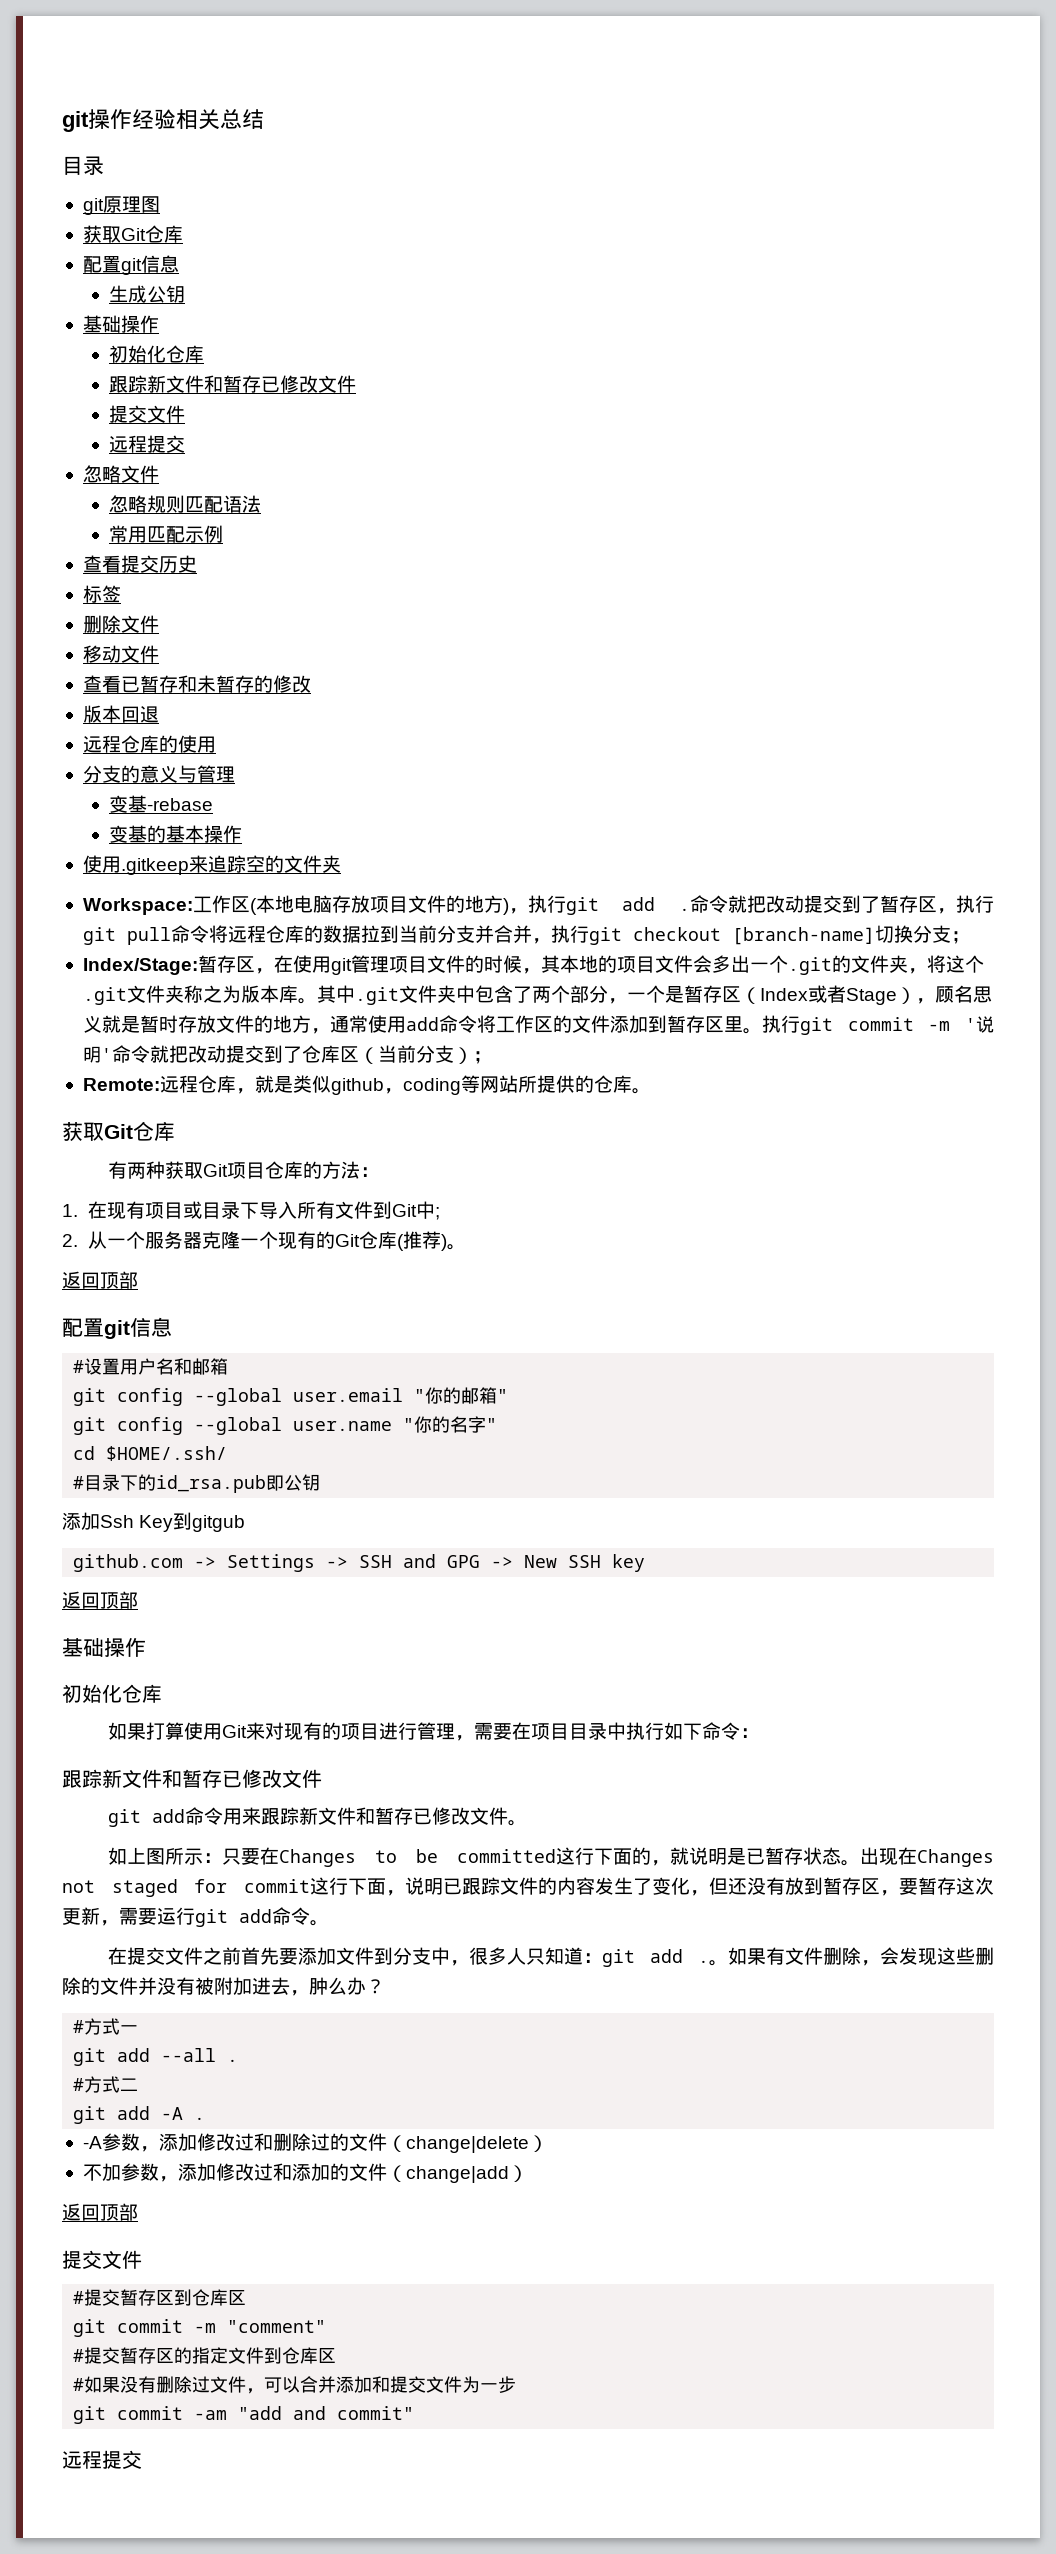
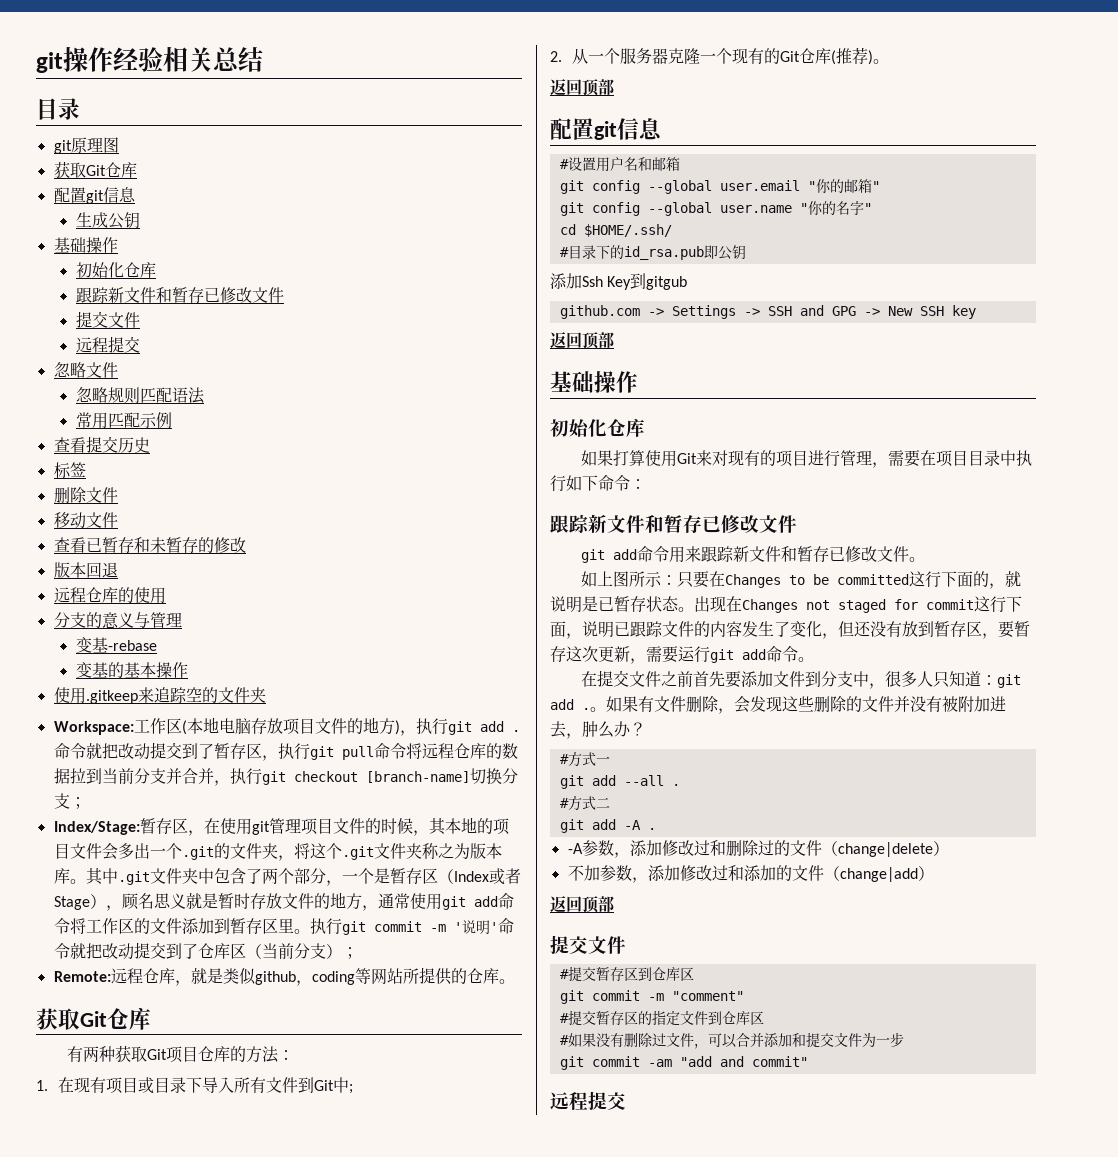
- 其中.git文件夹中包含了两个部分，一个是暂存区（Index或者Stage），顾名思义就是暂时存放文件的地方，通常使用add命令将工作区的文件添加到暂存区里。
+ 其中.git文件夹中包含了两个部分，一个是暂存区（Index或者Stage），顾名思义就是暂时存放文件的地方，通常使用git add命令将工作区的文件添加到暂存区里。

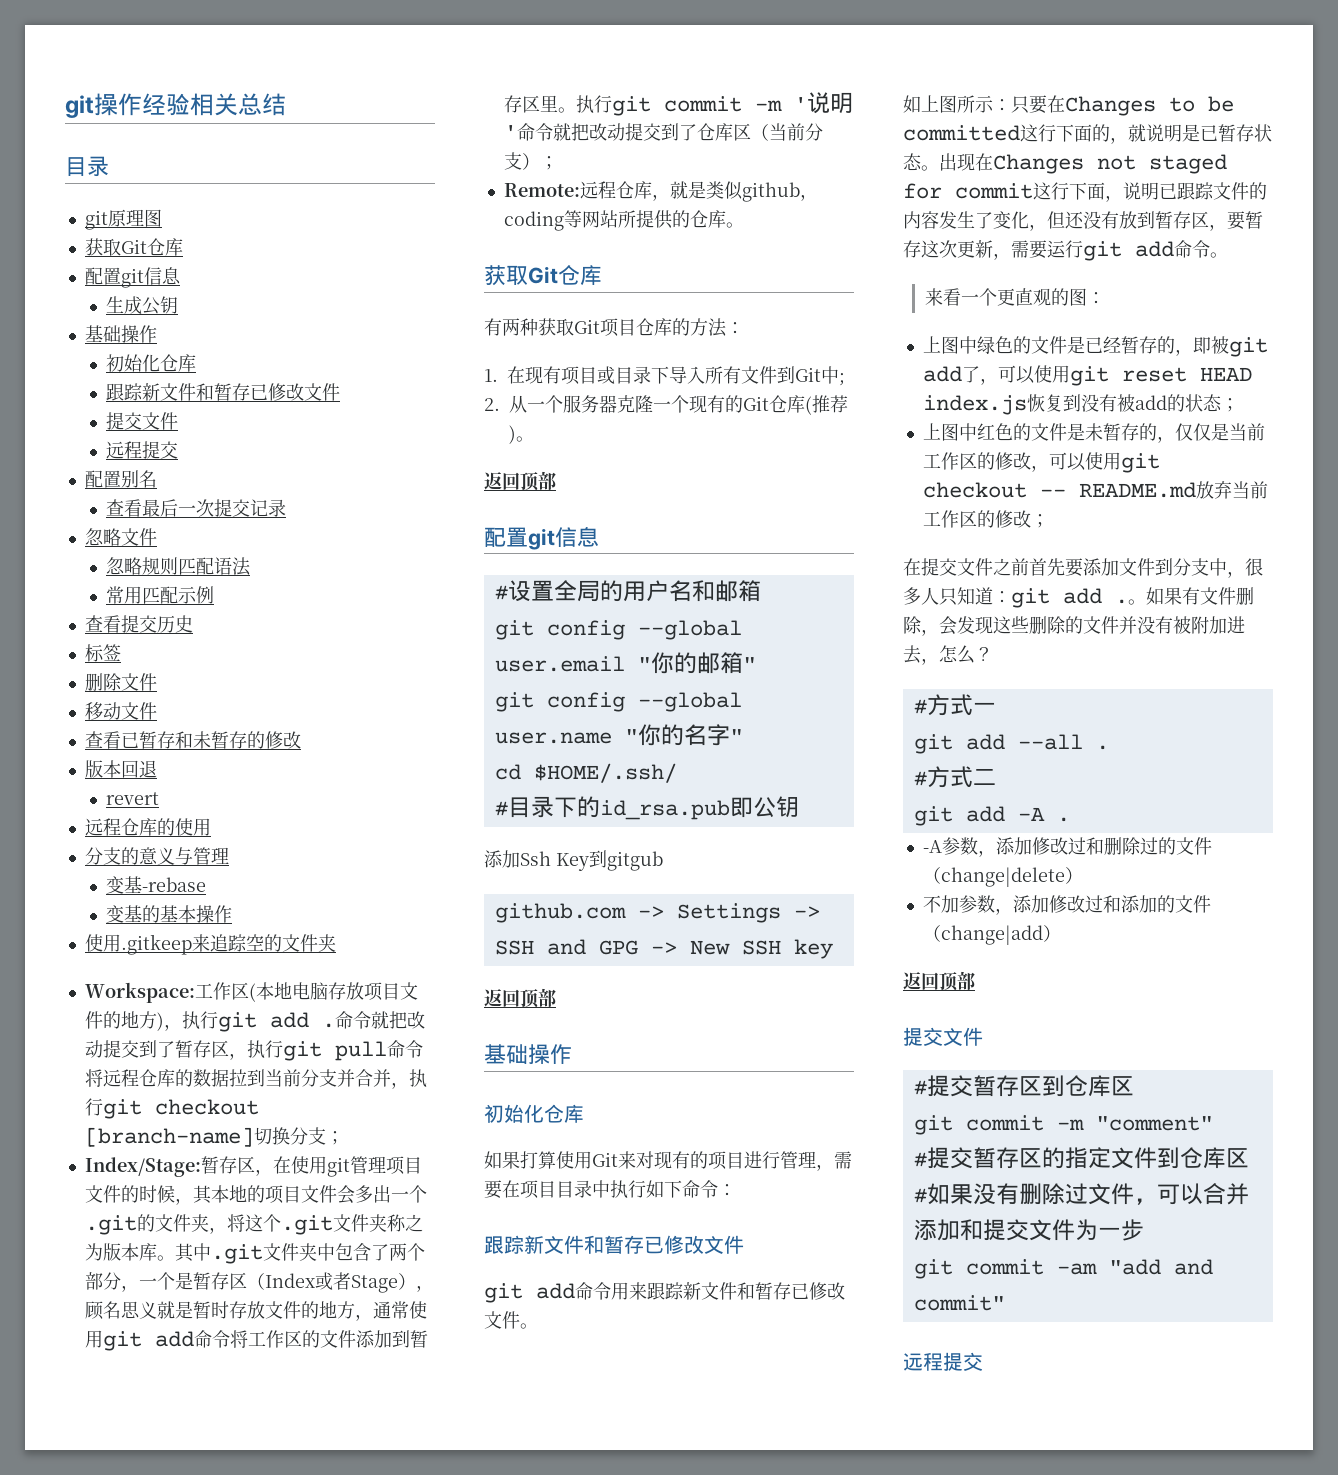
+ 配置别名
+ 查看最后一次提交记录
+ revert
- #设置用户名和邮箱
+ #设置全局的用户名和邮箱
+ 来看一个更直观的图：
+ 上图中绿色的文件是已经暂存的，即被git add了，可以使用git reset HEAD index.js恢复到没有被add的状态；
+ 上图中红色的文件是未暂存的，仅仅是当前工作区的修改，可以使用git checkout -- README.md放弃当前工作区的修改；
- 如果有文件删除，会发现这些删除的文件并没有被附加进去，肿么办？
+ 如果有文件删除，会发现这些删除的文件并没有被附加进去，怎么？

